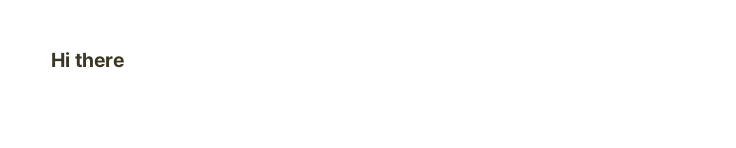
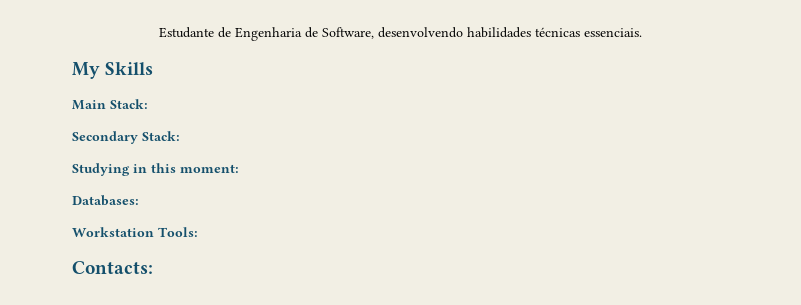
- Hi there
+ Estudante de Engenharia de Software, desenvolvendo habilidades técnicas essenciais.
+ My Skills
+ Main Stack:
+ Secondary Stack:
+ Studying in this moment:
+ Databases:
+ Workstation Tools:
+ Contacts:

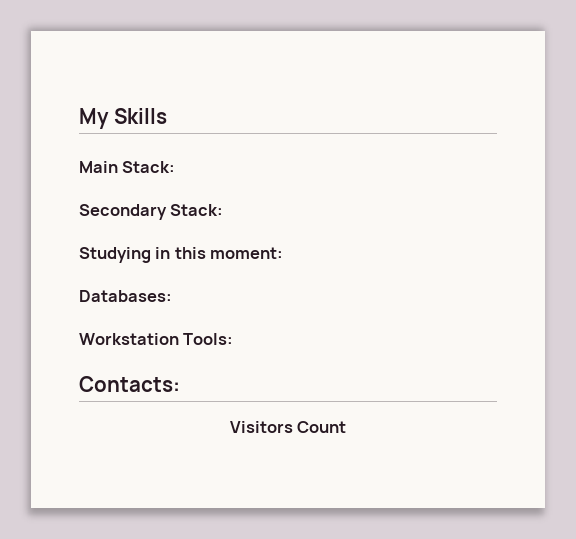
- Estudante de Engenharia de Software, desenvolvendo habilidades técnicas essenciais.
+ Visitors Count

